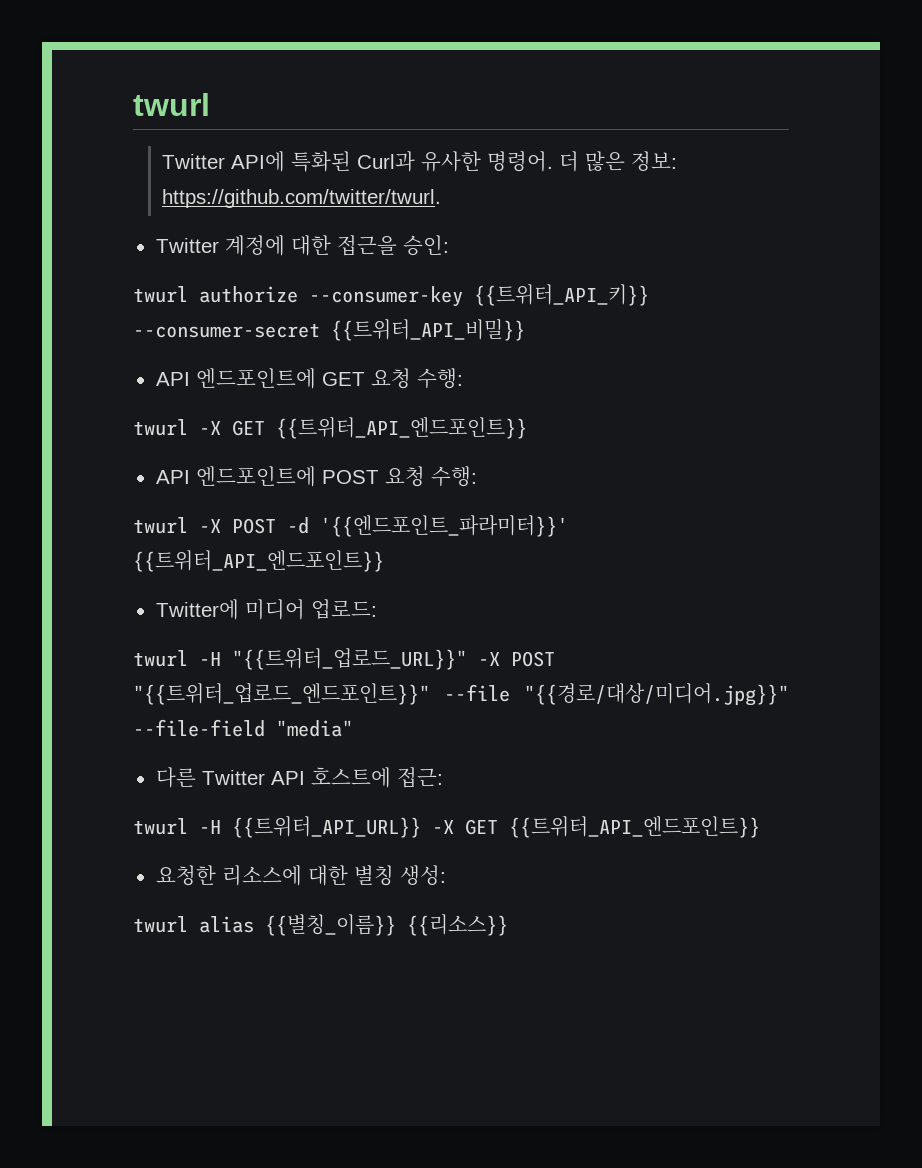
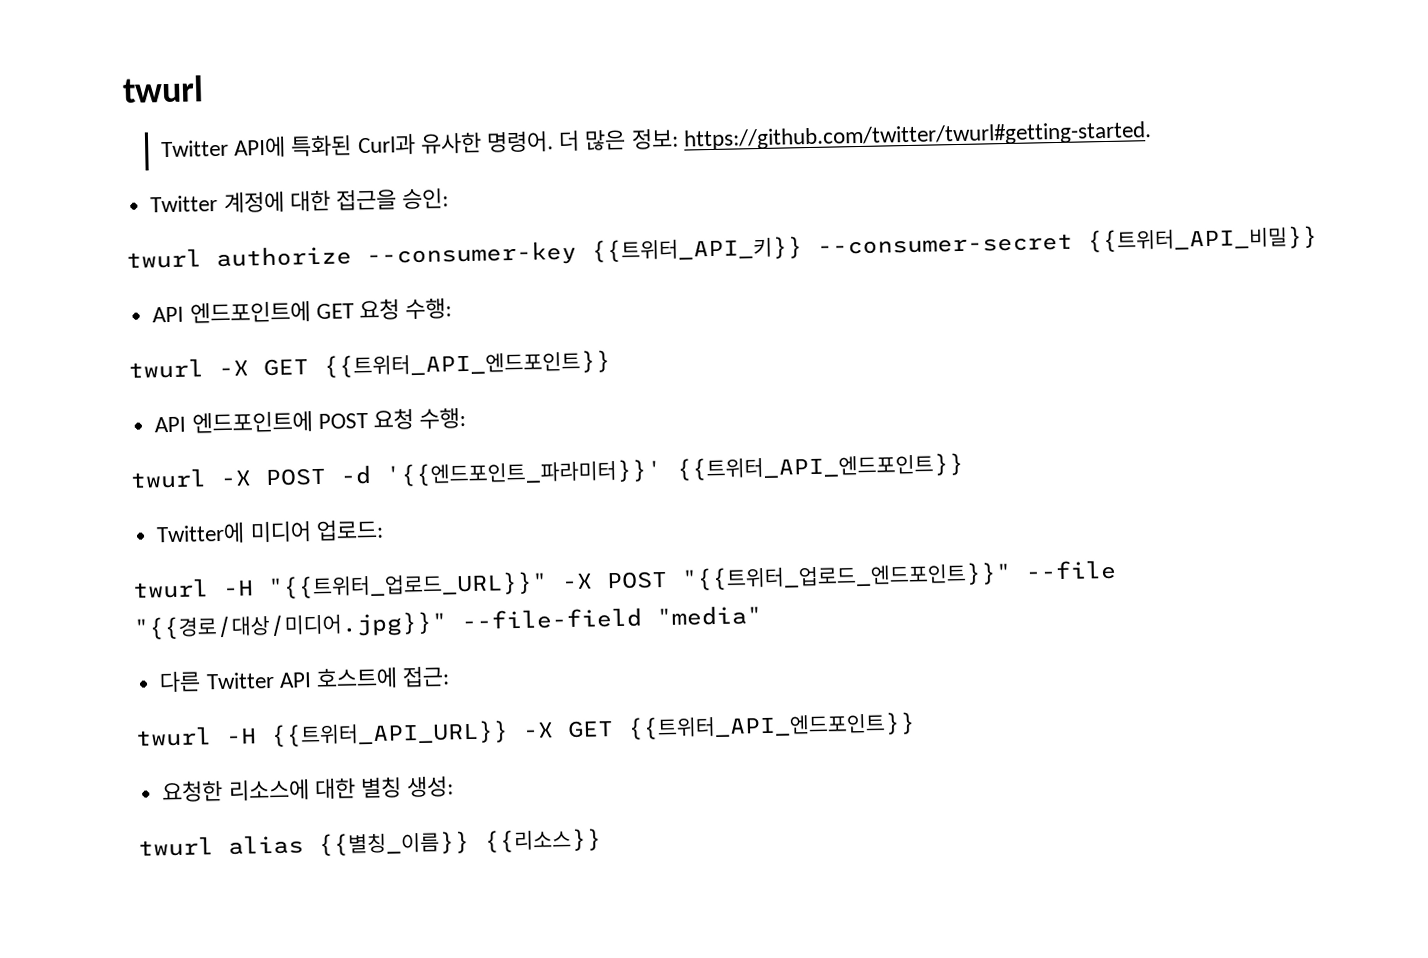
- 더 많은 정보: https://github.com/twitter/twurl.
+ 더 많은 정보: https://github.com/twitter/twurl#getting-started.

